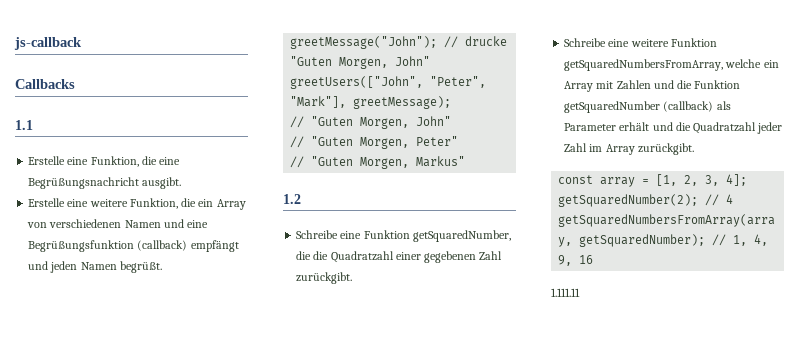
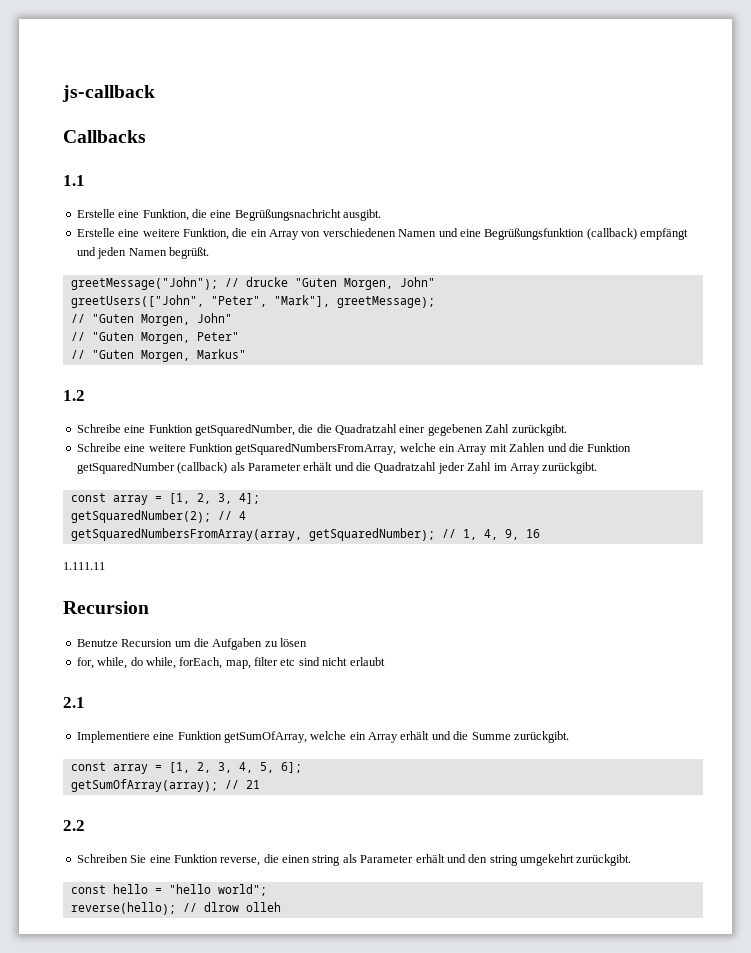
  1.111.11
+ Recursion
+ Benutze Recursion um die Aufgaben zu lösen
+ for, while, do while, forEach, map, filter etc sind nicht erlaubt
+ 2.1
+ Implementiere eine Funktion getSumOfArray, welche ein Array erhält und die Summe zurückgibt.
+ const array = [1, 2, 3, 4, 5, 6];
+ getSumOfArray(array); // 21
+ 2.2
+ Schreiben Sie eine Funktion reverse, die einen string als Parameter erhält und den string umgekehrt zurückgibt.
+ const hello = "hello world";
+ reverse(hello); // dlrow olleh

